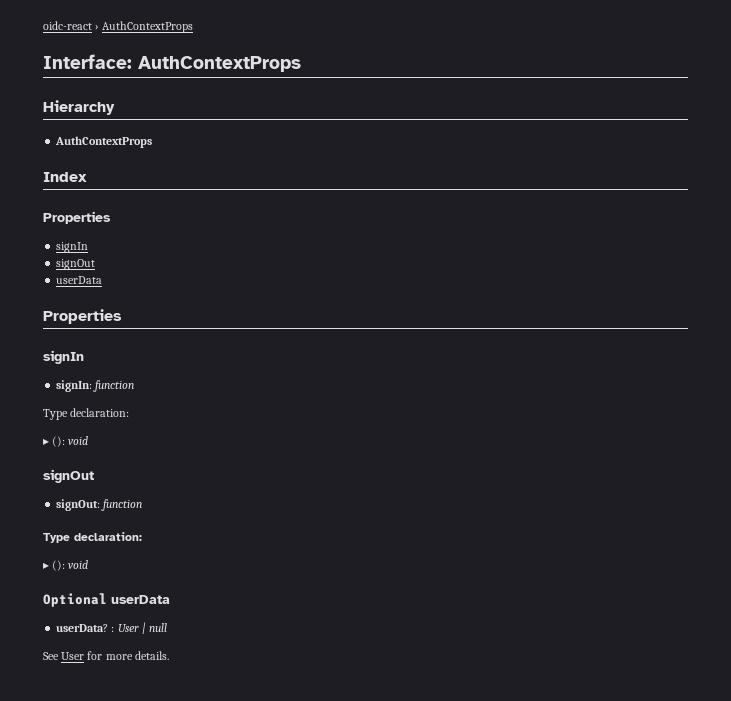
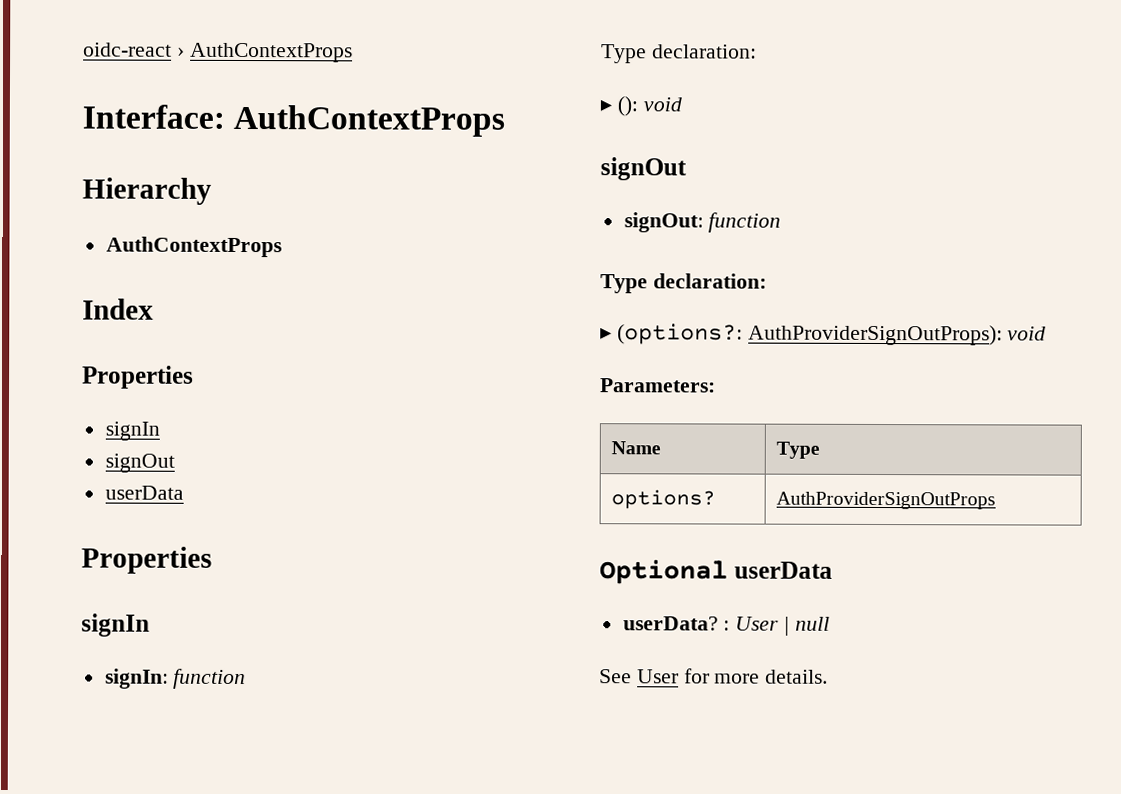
  signOut: function
  Type declaration:
- ▸ (): void
+ ▸ (options?: AuthProviderSignOutProps): void
+ Parameters:
+ Name | Type
+ options? | AuthProviderSignOutProps

